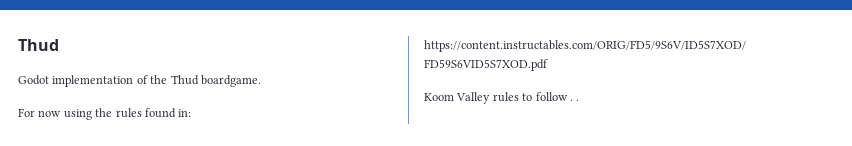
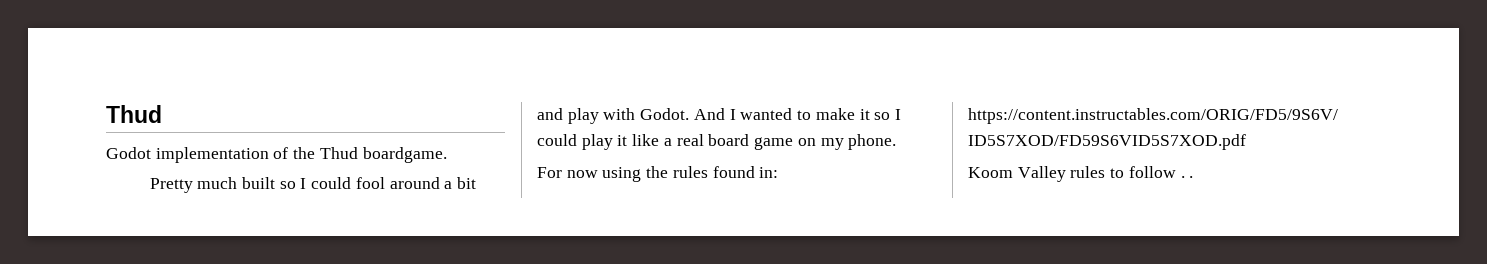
+ Pretty much built so I could fool around a bit and play with Godot. And I wanted to make it so I could play it like a real board game on my phone.

